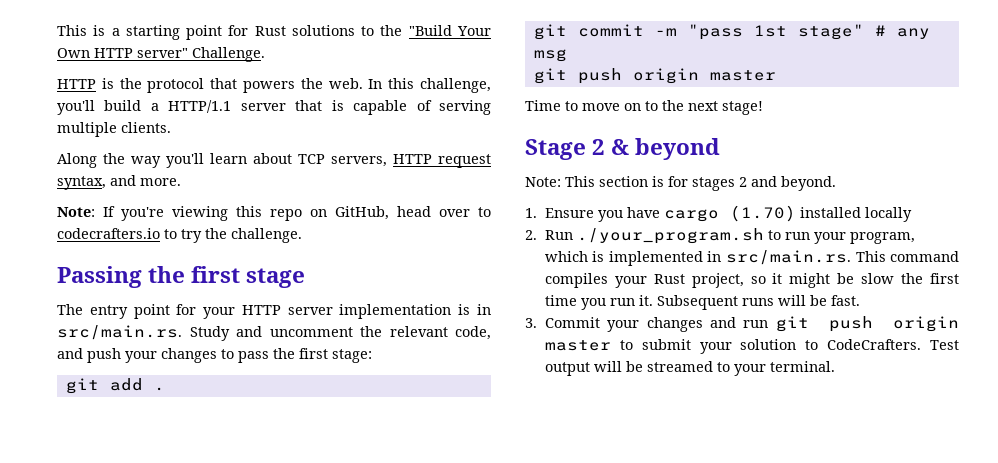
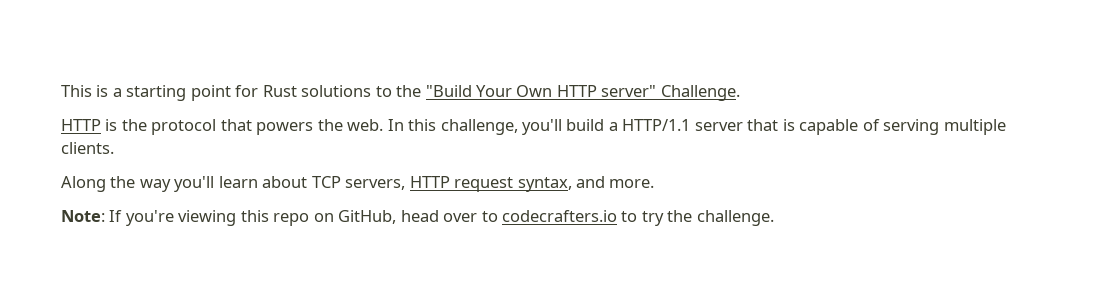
- Passing the first stage
- The entry point for your HTTP server implementation is in src/main.rs. Study and uncomment the relevant code, and push your changes to pass the first stage:
- git add .
- git commit -m "pass 1st stage" # any msg
- git push origin master
- Time to move on to the next stage!
- Stage 2 & beyond
- Note: This section is for stages 2 and beyond.
- 1. Ensure you have cargo (1.70) installed locally
- 2. Run ./your_program.sh to run your program, which is implemented in src/main.rs. This command compiles your Rust project, so it might be slow the first time you run it. Subsequent runs will be fast.
- 3. Commit your changes and run git push origin master to submit your solution to CodeCrafters. Test output will be streamed to your terminal.

